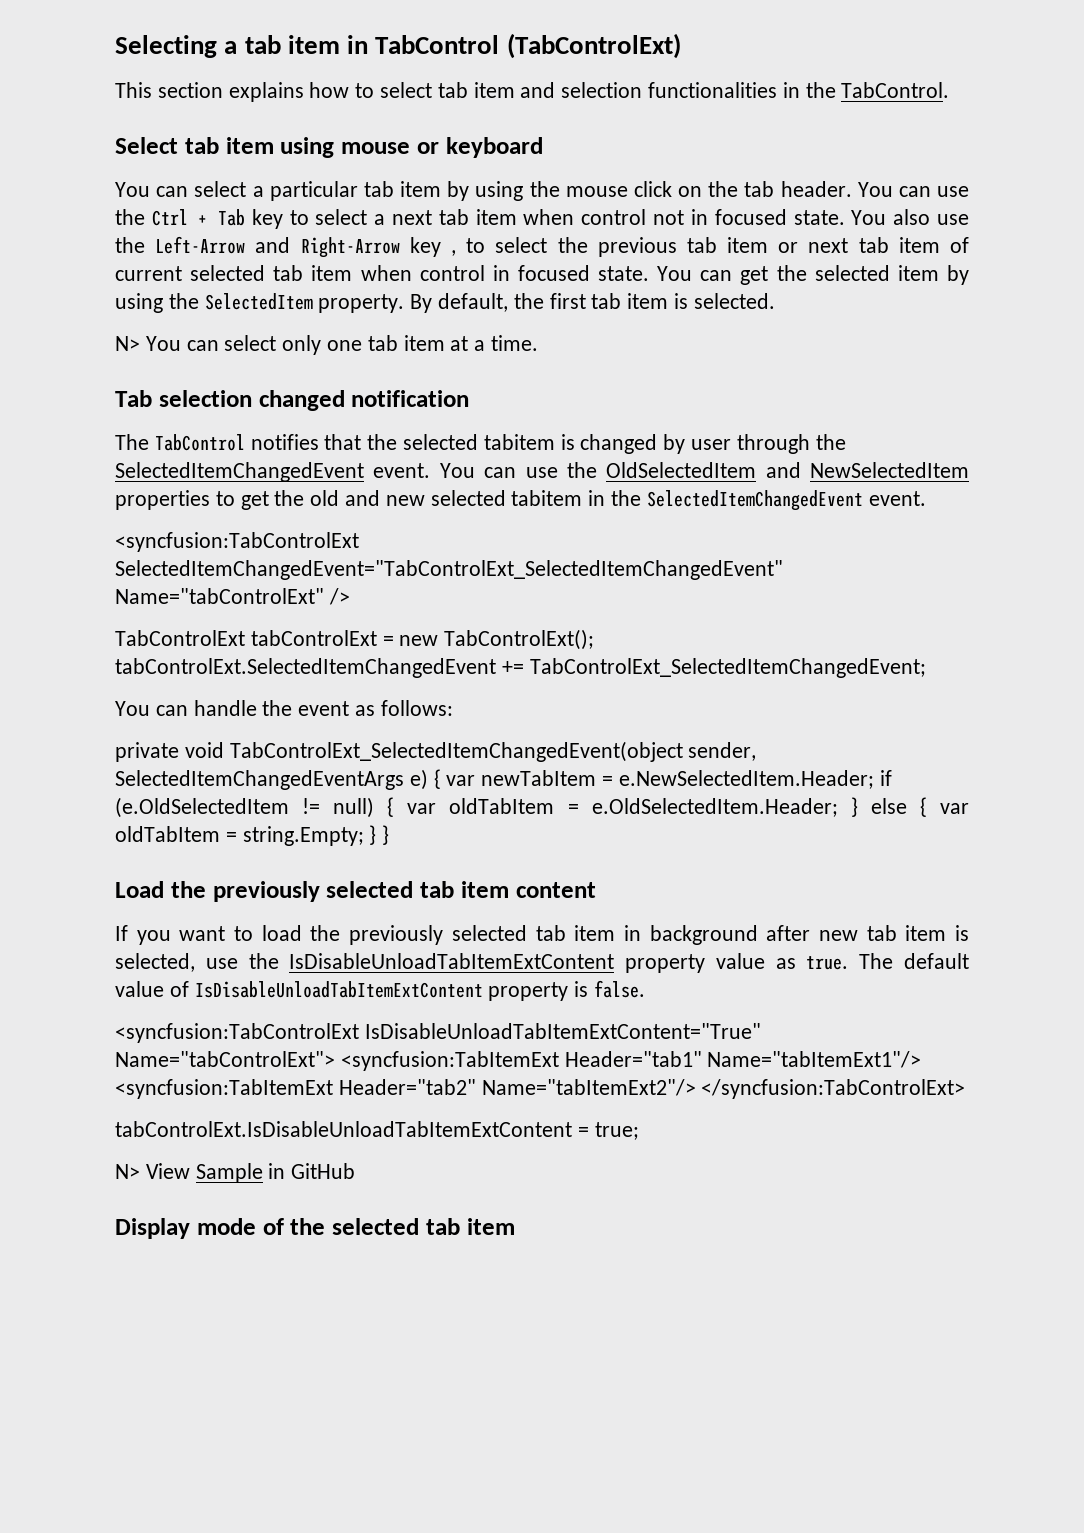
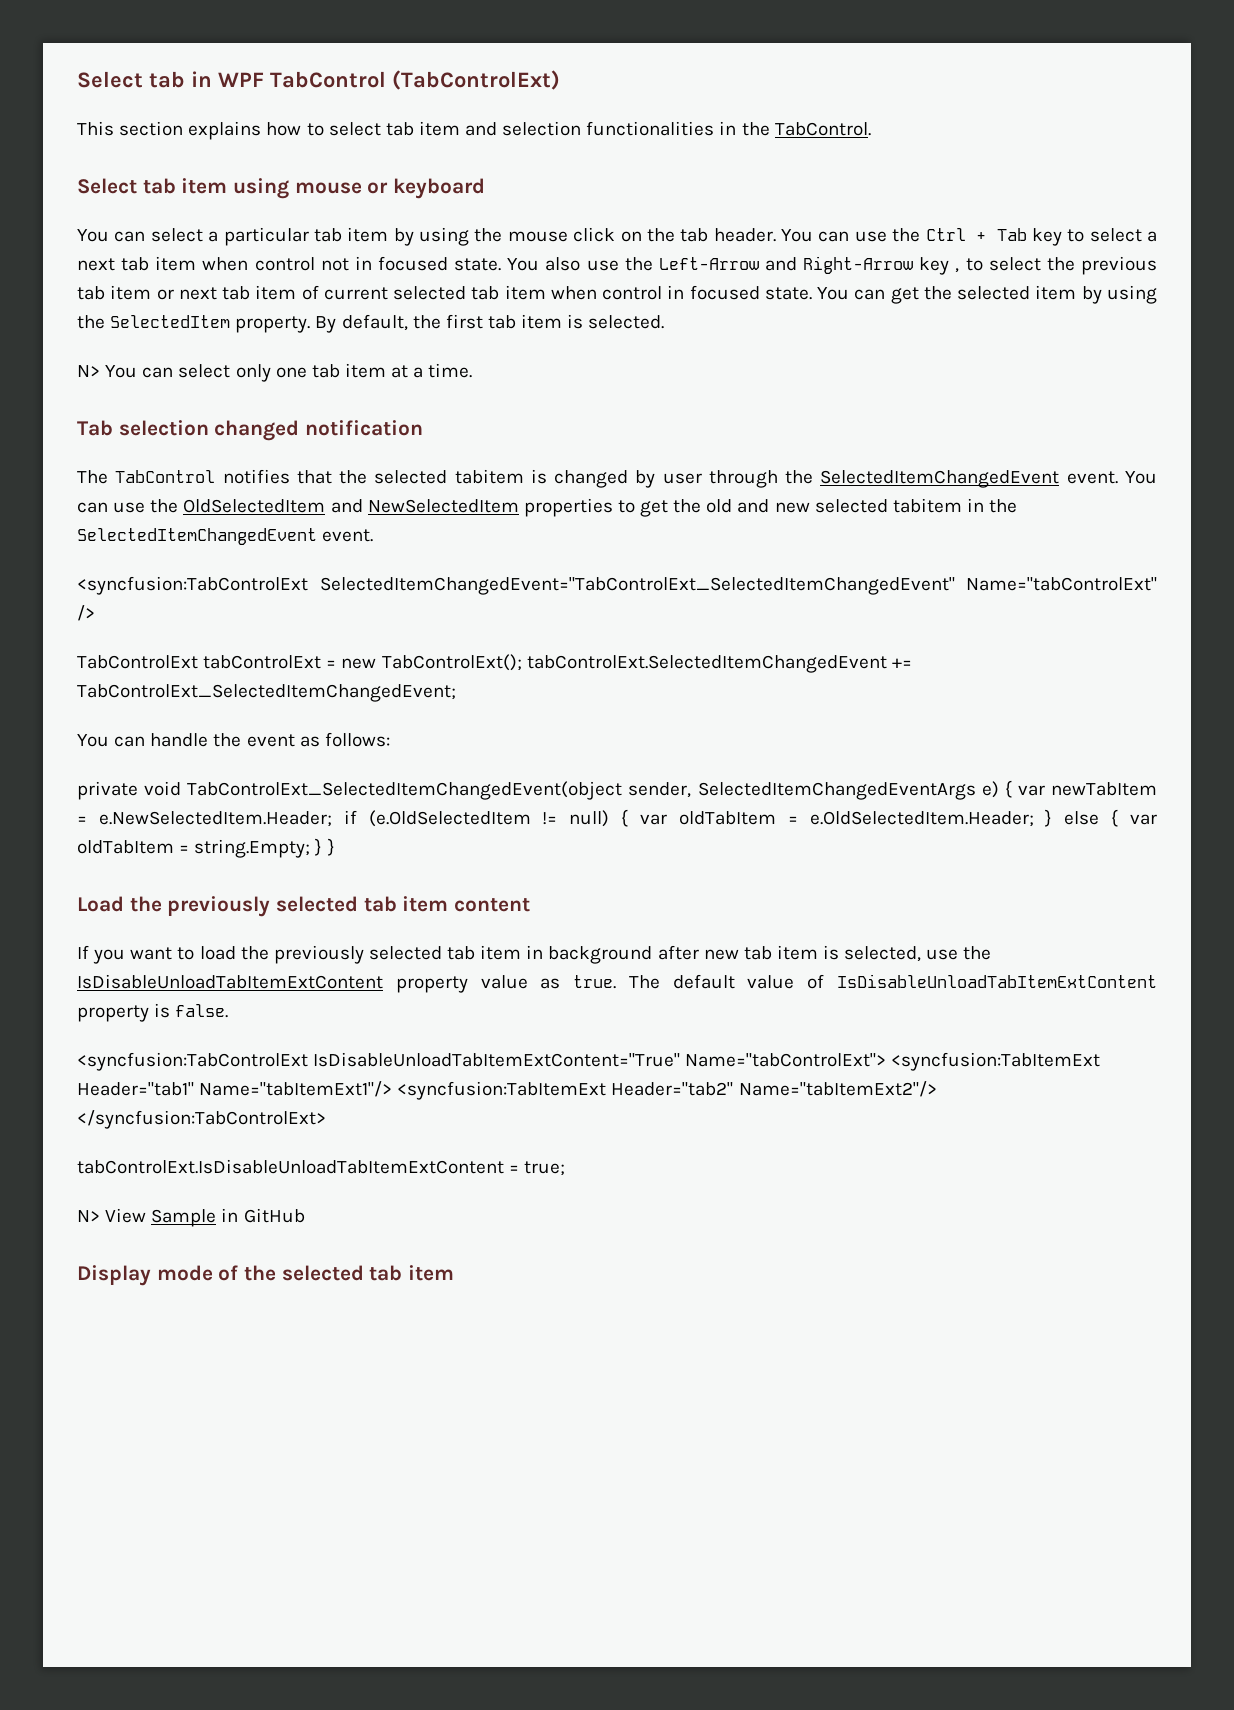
- Selecting a tab item in TabControl (TabControlExt)
+ Select tab in WPF TabControl (TabControlExt)

